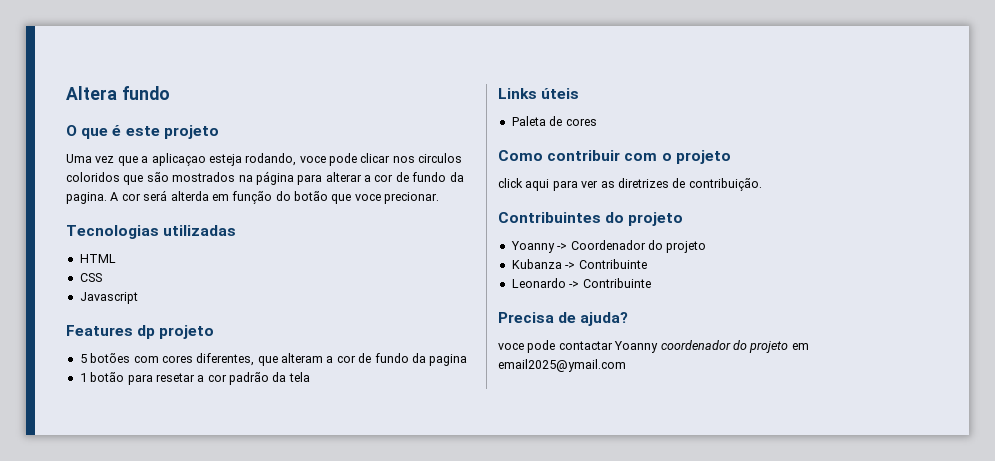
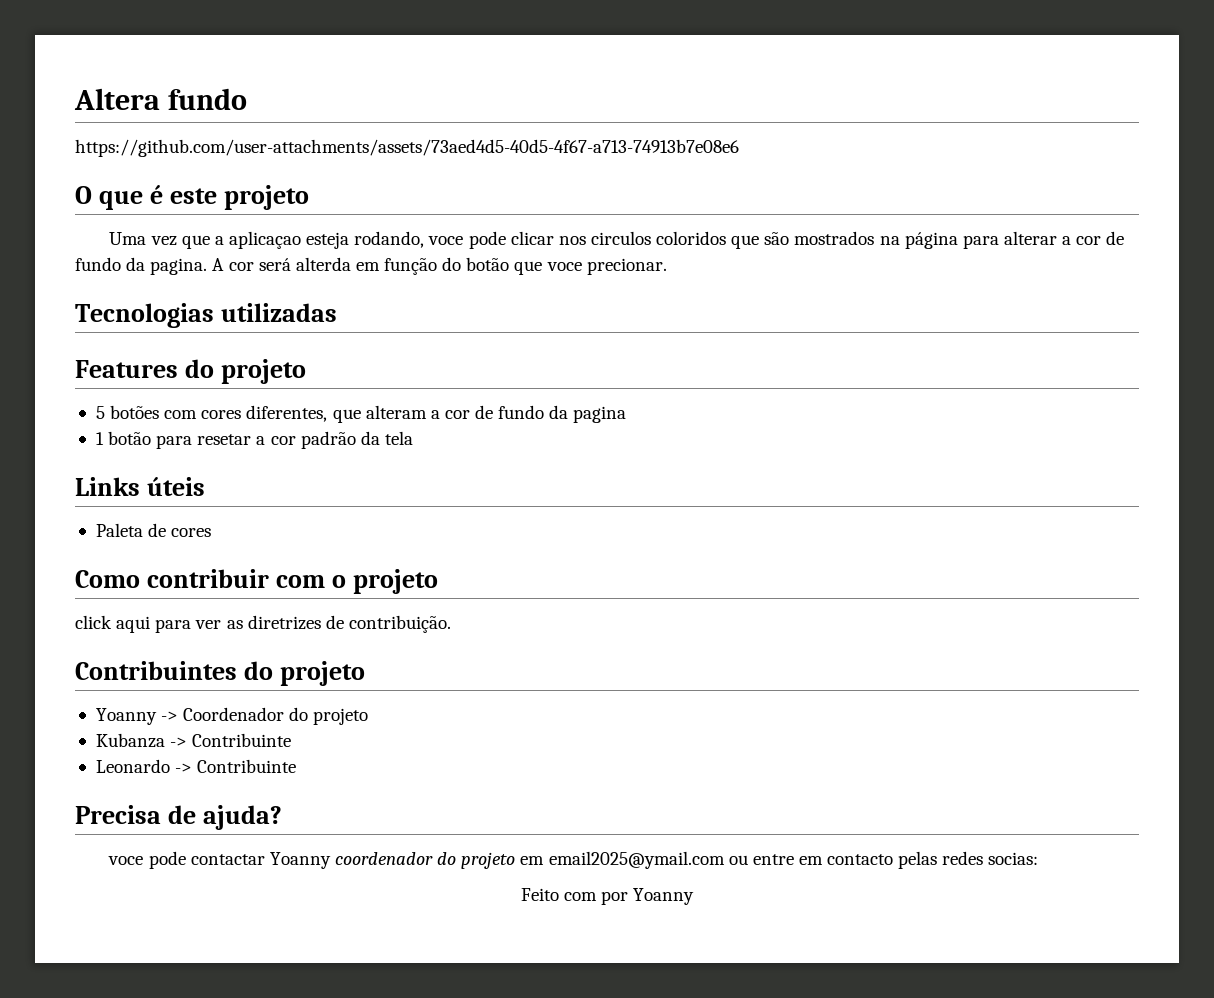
+ https://github.com/user-attachments/assets/73aed4d5-40d5-4f67-a713-74913b7e08e6
- HTML
- CSS
- Javascript
- Features dp projeto
+ Features do projeto
- voce pode contactar Yoanny coordenador do projeto em email2025@ymail.com
+ voce pode contactar Yoanny coordenador do projeto em email2025@ymail.com ou entre em contacto pelas redes socias:
+ Feito com por Yoanny

